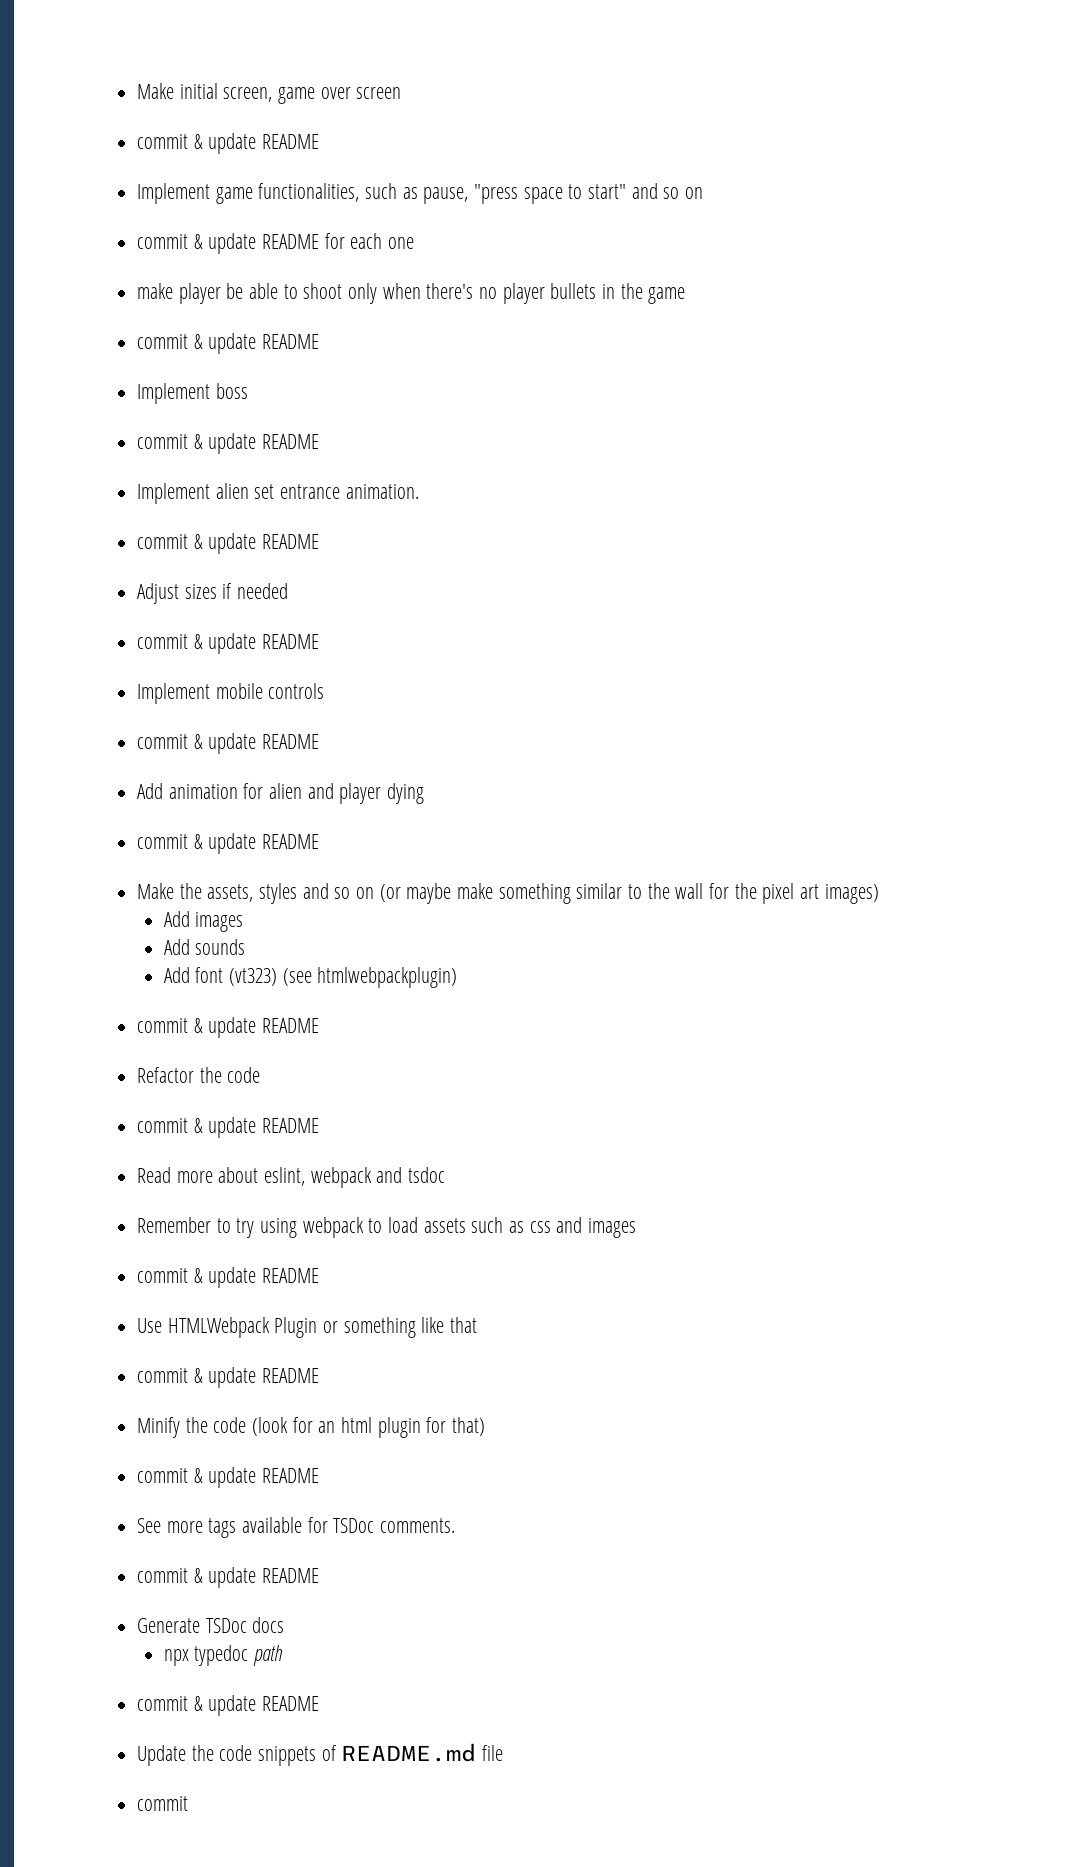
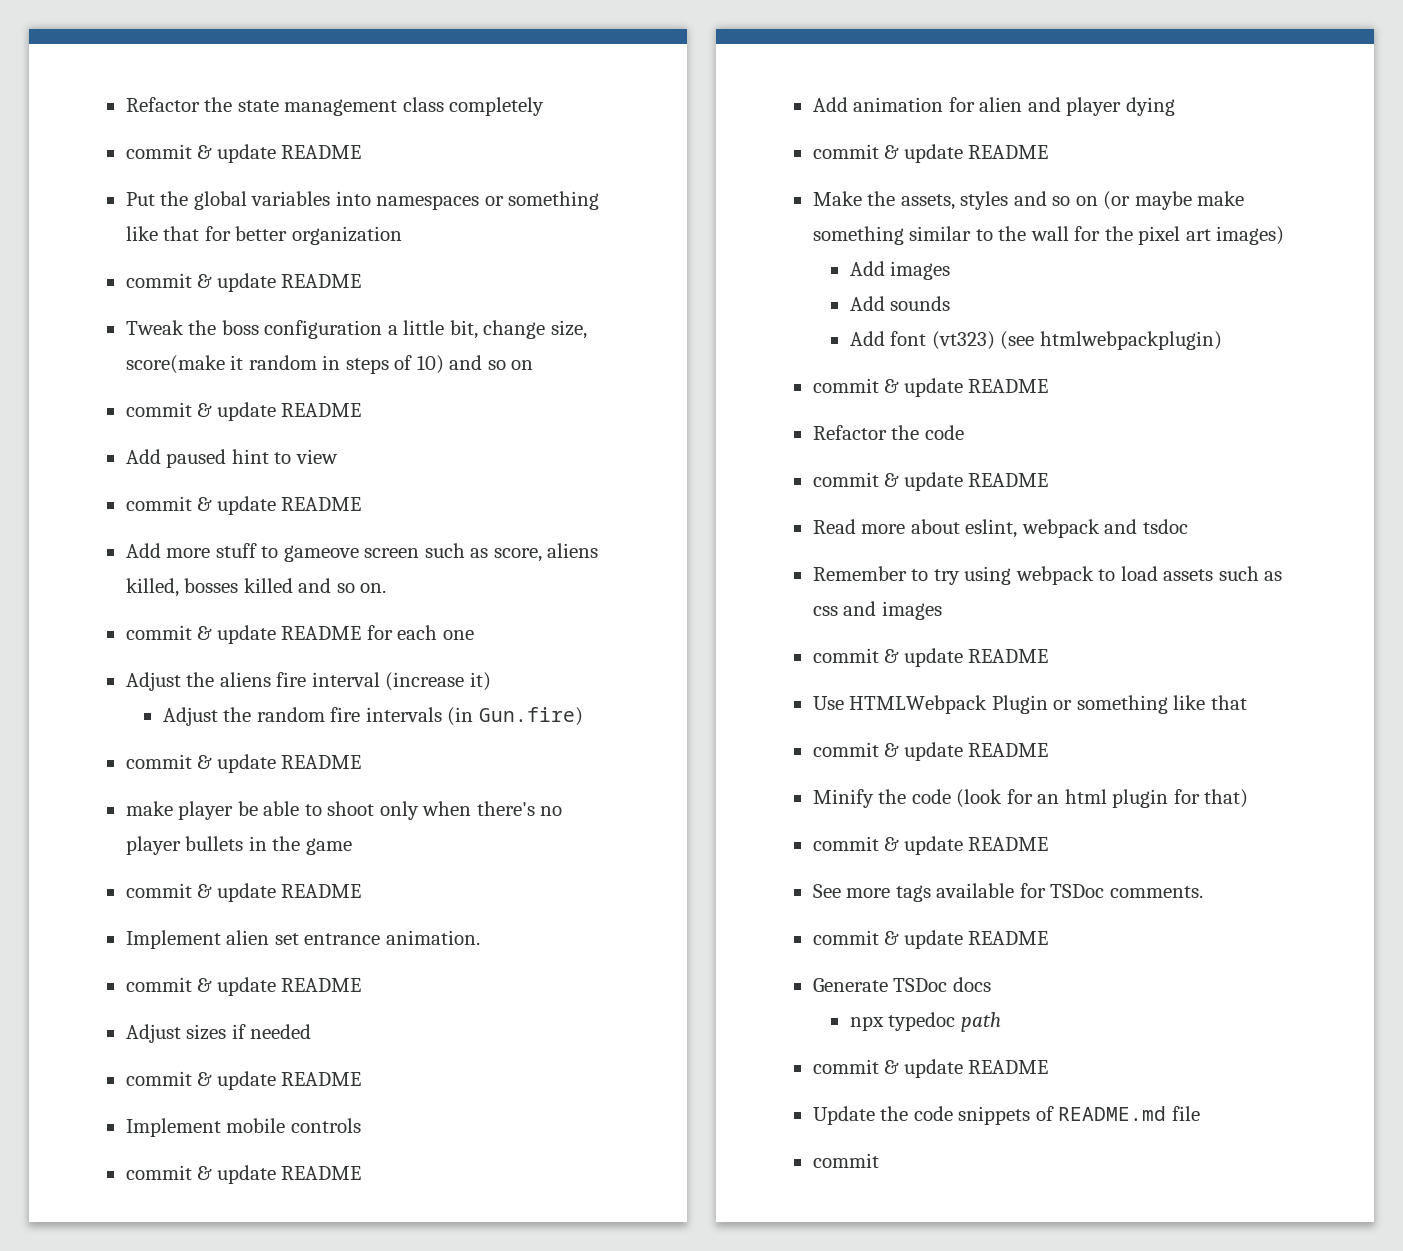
- Make initial screen, game over screen
+ Refactor the state management class completely
  commit & update README
- Implement game functionalities, such as pause, "press space to start" and so on
+ Put the global variables into namespaces or something like that for better organization
+ commit & update README
+ Tweak the boss configuration a little bit, change size, score(make it random in steps of 10) and so on
+ commit & update README
+ Add paused hint to view
+ commit & update README
+ Add more stuff to gameove screen such as score, aliens killed, bosses killed and so on.
  commit & update README for each one
+ Adjust the aliens fire interval (increase it)
+ Adjust the random fire intervals (in Gun.fire)
+ commit & update README
- Implement boss
- commit & update README

